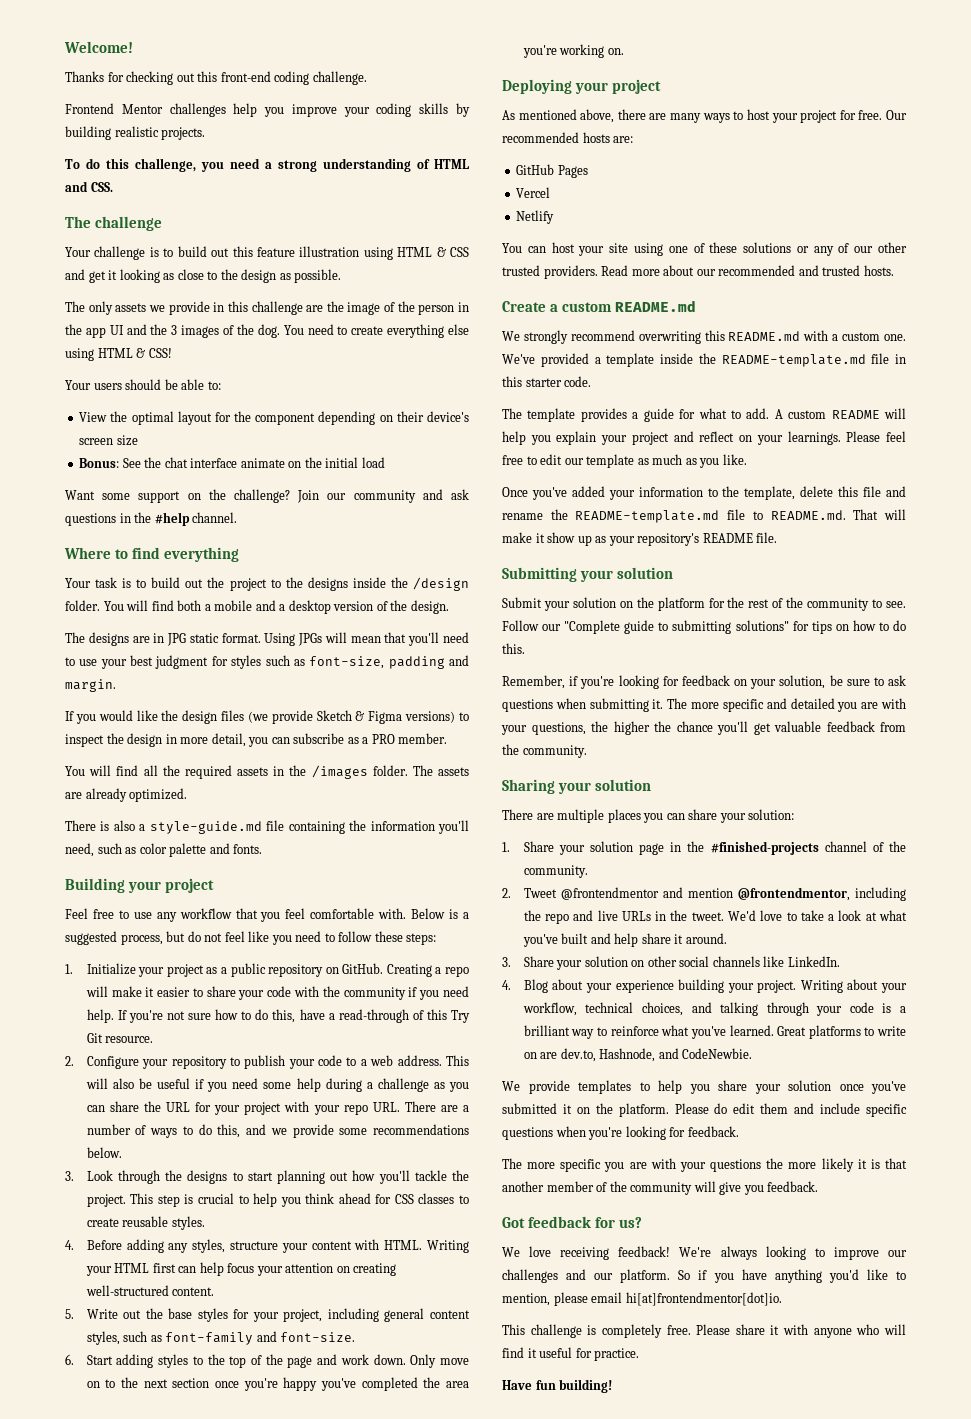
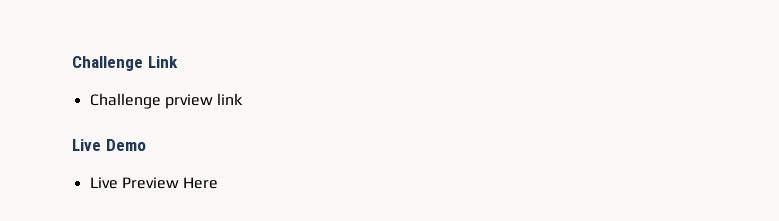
- Welcome!
- Thanks for checking out this front-end coding challenge.
- Frontend Mentor challenges help you improve your coding skills by building realistic projects.
- To do this challenge, you need a strong understanding of HTML and CSS.
- The challenge
- Your challenge is to build out this feature illustration using HTML & CSS and get it looking as close to the design as possible.
- The only assets we provide in this challenge are the image of the person in the app UI and the 3 images of the dog. You need to create everything else using HTML & CSS!
- Your users should be able to:
- View the optimal layout for the component depending on their device's screen size
- Bonus: See the chat interface animate on the initial load
- Want some support on the challenge? Join our community and ask questions in the #help channel.
- Where to find everything
- Your task is to build out the project to the designs inside the /design folder. You will find both a mobile and a desktop version of the design.
- The designs are in JPG static format. Using JPGs will mean that you'll need to use your best judgment for styles such as font-size, padding and margin.
- If you would like the design files (we provide Sketch & Figma versions) to inspect the design in more detail, you can subscribe as a PRO member.
- You will find all the required assets in the /images folder. The assets are already optimized.
- There is also a style-guide.md file containing the information you'll need, such as color palette and fonts.
- Building your project
- Feel free to use any workflow that you feel comfortable with. Below is a suggested process, but do not feel like you need to follow these steps:
- 1. Initialize your project as a public repository on GitHub. Creating a repo will make it easier to share your code with the community if you need help. If you're not sure how to do this, have a read-through of this Try Git resource.
- 2. Configure your repository to publish your code to a web address. This will also be useful if you need some help during a challenge as you can share the URL for your project with your repo URL. There are a number of ways to do this, and we provide some recommendations below.
- 3. Look through the designs to start planning out how you'll tackle the project. This step is crucial to help you think ahead for CSS classes to create reusable styles.
- 4. Before adding any styles, structure your content with HTML. Writing your HTML first can help focus your attention on creating well-structured content.
- 5. Write out the base styles for your project, including general content styles, such as font-family and font-size.
- 6. Start adding styles to the top of the page and work down. Only move on to the next section once you're happy you've completed the area you're working on.
- Deploying your project
- As mentioned above, there are many ways to host your project for free. Our recommended hosts are:
- GitHub Pages
- Vercel
- Netlify
- You can host your site using one of these solutions or any of our other trusted providers. Read more about our recommended and trusted hosts.
- Create a custom README.md
- We strongly recommend overwriting this README.md with a custom one. We've provided a template inside the README-template.md file in this starter code.
- The template provides a guide for what to add. A custom README will help you explain your project and reflect on your learnings. Please feel free to edit our template as much as you like.
- Once you've added your information to the template, delete this file and rename the README-template.md file to README.md. That will make it show up as your repository's README file.
- Submitting your solution
- Submit your solution on the platform for the rest of the community to see. Follow our "Complete guide to submitting solutions" for tips on how to do this.
- Remember, if you're looking for feedback on your solution, be sure to ask questions when submitting it. The more specific and detailed you are with your questions, the higher the chance you'll get valuable feedback from the community.
- Sharing your solution
- There are multiple places you can share your solution:
- 1. Share your solution page in the #finished-projects channel of the community.
- 2. Tweet @frontendmentor and mention @frontendmentor, including the repo and live URLs in the tweet. We'd love to take a look at what you've built and help share it around.
- 3. Share your solution on other social channels like LinkedIn.
- 4. Blog about your experience building your project. Writing about your workflow, technical choices, and talking through your code is a brilliant way to reinforce what you've learned. Great platforms to write on are dev.to, Hashnode, and CodeNewbie.
- We provide templates to help you share your solution once you've submitted it on the platform. Please do edit them and include specific questions when you're looking for feedback.
- The more specific you are with your questions the more likely it is that another member of the community will give you feedback.
- Got feedback for us?
- We love receiving feedback! We're always looking to improve our challenges and our platform. So if you have anything you'd like to mention, please email hi[at]frontendmentor[dot]io.
- This challenge is completely free. Please share it with anyone who will find it useful for practice.
- Have fun building!
+ Challenge Link
+ Challenge prview link
+ Live Demo
+ Live Preview Here

